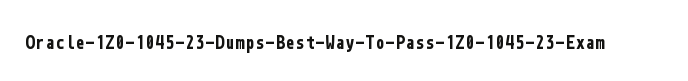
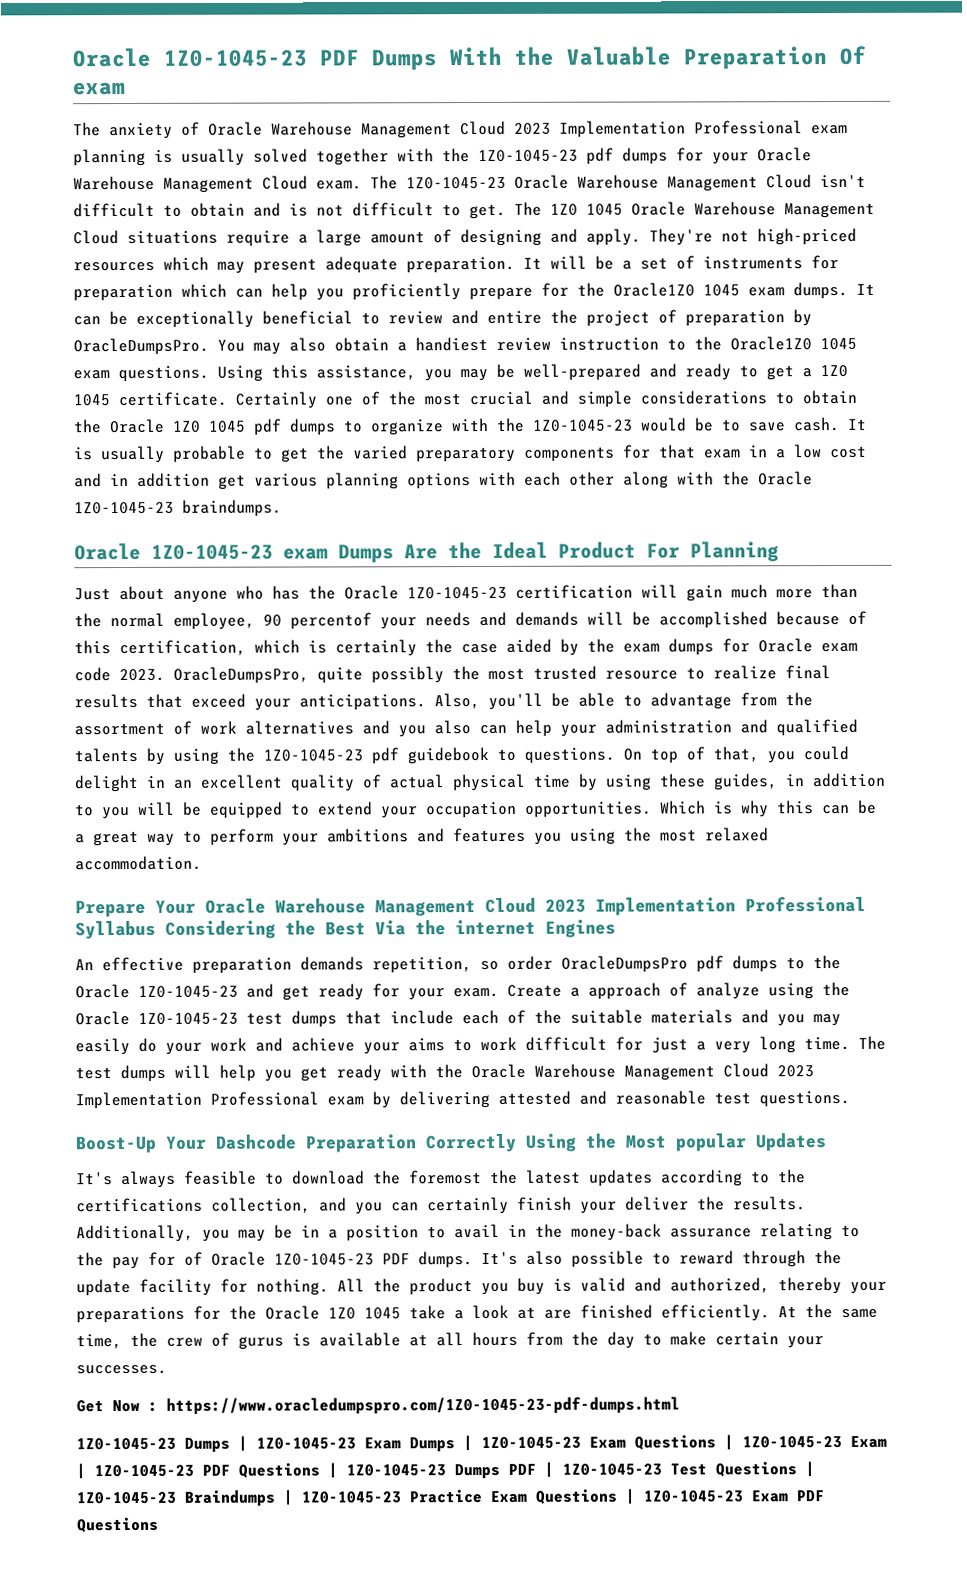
- Oracle-1Z0-1045-23-Dumps-Best-Way-To-Pass-1Z0-1045-23-Exam
+ Oracle 1Z0-1045-23 PDF Dumps With the Valuable Preparation Of exam
+ The anxiety of Oracle Warehouse Management Cloud 2023 Implementation Professional exam planning is usually solved together with the 1Z0-1045-23 pdf dumps for your Oracle Warehouse Management Cloud exam. The 1Z0-1045-23 Oracle Warehouse Management Cloud isn't difficult to obtain and is not difficult to get. The 1Z0 1045 Oracle Warehouse Management Cloud situations require a large amount of designing and apply. They're not high-priced resources which may present adequate preparation. It will be a set of instruments for preparation which can help you proficiently prepare for the Oracle1Z0 1045 exam dumps. It can be exceptionally beneficial to review and entire the project of preparation by OracleDumpsPro. You may also obtain a handiest review instruction to the Oracle1Z0 1045 exam questions. Using this assistance, you may be well-prepared and ready to get a 1Z0 1045 certificate. Certainly one of the most crucial and simple considerations to obtain the Oracle 1Z0 1045 pdf dumps to organize with the 1Z0-1045-23 would be to save cash. It is usually probable to get the varied preparatory components for that exam in a low cost and in addition get various planning options with each other along with the Oracle 1Z0-1045-23 braindumps.
+ Oracle 1Z0-1045-23 exam Dumps Are the Ideal Product For Planning
+ Just about anyone who has the Oracle 1Z0-1045-23 certification will gain much more than the normal employee, 90 percentof your needs and demands will be accomplished because of this certification, which is certainly the case aided by the exam dumps for Oracle exam code 2023. OracleDumpsPro, quite possibly the most trusted resource to realize final results that exceed your anticipations. Also, you'll be able to advantage from the assortment of work alternatives and you also can help your administration and qualified talents by using the 1Z0-1045-23 pdf guidebook to questions. On top of that, you could delight in an excellent quality of actual physical time by using these guides, in addition to you will be equipped to extend your occupation opportunities. Which is why this can be a great way to perform your ambitions and features you using the most relaxed accommodation.
+ Prepare Your Oracle Warehouse Management Cloud 2023 Implementation Professional Syllabus Considering the Best Via the internet Engines
+ An effective preparation demands repetition, so order OracleDumpsPro pdf dumps to the Oracle 1Z0-1045-23 and get ready for your exam. Create a approach of analyze using the Oracle 1Z0-1045-23 test dumps that include each of the suitable materials and you may easily do your work and achieve your aims to work difficult for just a very long time. The test dumps will help you get ready with the Oracle Warehouse Management Cloud 2023 Implementation Professional exam by delivering attested and reasonable test questions.
+ Boost-Up Your Dashcode Preparation Correctly Using the Most popular Updates
+ It's always feasible to download the foremost the latest updates according to the certifications collection, and you can certainly finish your deliver the results. Additionally, you may be in a position to avail in the money-back assurance relating to the pay for of Oracle 1Z0-1045-23 PDF dumps. It's also possible to reward through the update facility for nothing. All the product you buy is valid and authorized, thereby your preparations for the Oracle 1Z0 1045 take a look at are finished efficiently. At the same time, the crew of gurus is available at all hours from the day to make certain your successes.
+ Get Now : https://www.oracledumpspro.com/1Z0-1045-23-pdf-dumps.html
+ 1Z0-1045-23 Dumps | 1Z0-1045-23 Exam Dumps | 1Z0-1045-23 Exam Questions | 1Z0-1045-23 Exam | 1Z0-1045-23 PDF Questions | 1Z0-1045-23 Dumps PDF | 1Z0-1045-23 Test Questions | 1Z0-1045-23 Braindumps | 1Z0-1045-23 Practice Exam Questions | 1Z0-1045-23 Exam PDF Questions

